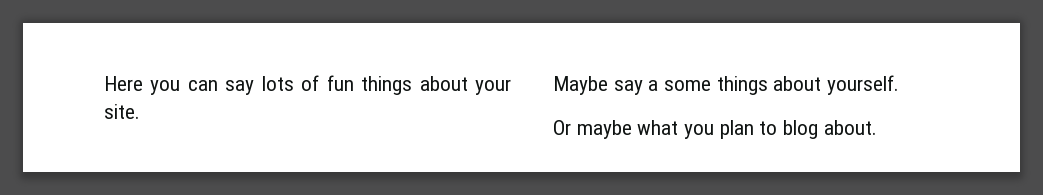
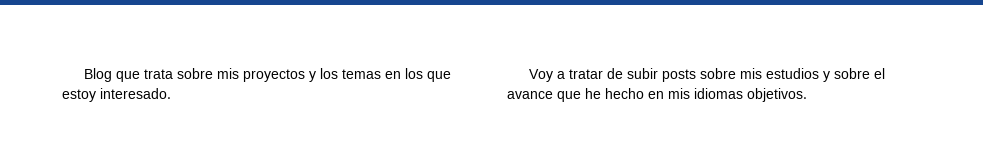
- Here you can say lots of fun things about your site.
- Maybe say a some things about yourself.
- Or maybe what you plan to blog about.
+ Blog que trata sobre mis proyectos y los temas en los que estoy interesado.
+ Voy a tratar de subir posts sobre mis estudios y sobre el avance que he hecho en mis idiomas objetivos.

